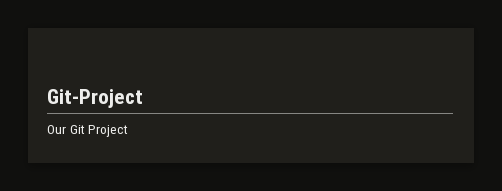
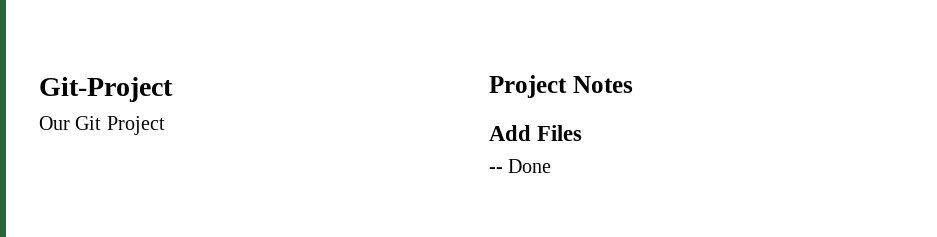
+ Project Notes
+ Add Files
+ -- Done

